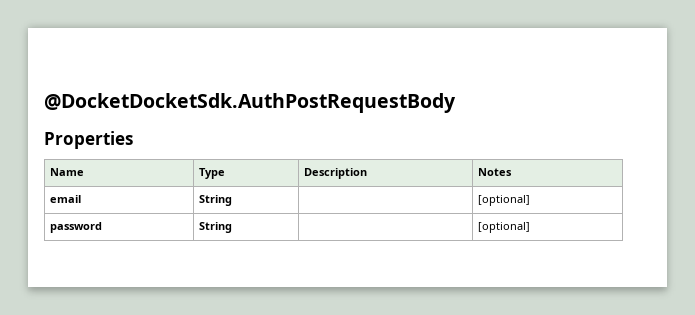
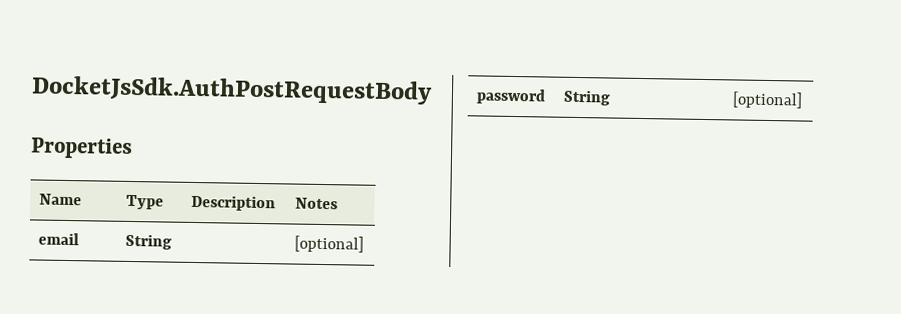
- @DocketDocketSdk.AuthPostRequestBody
+ DocketJsSdk.AuthPostRequestBody

